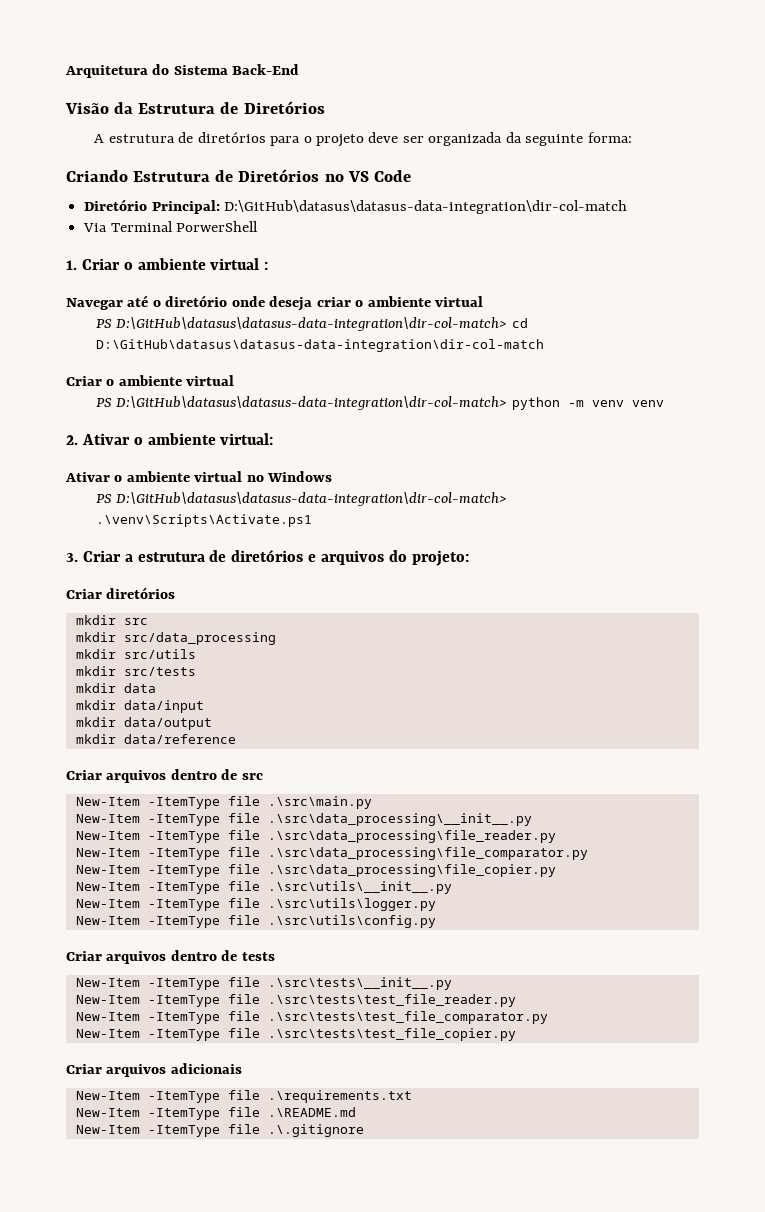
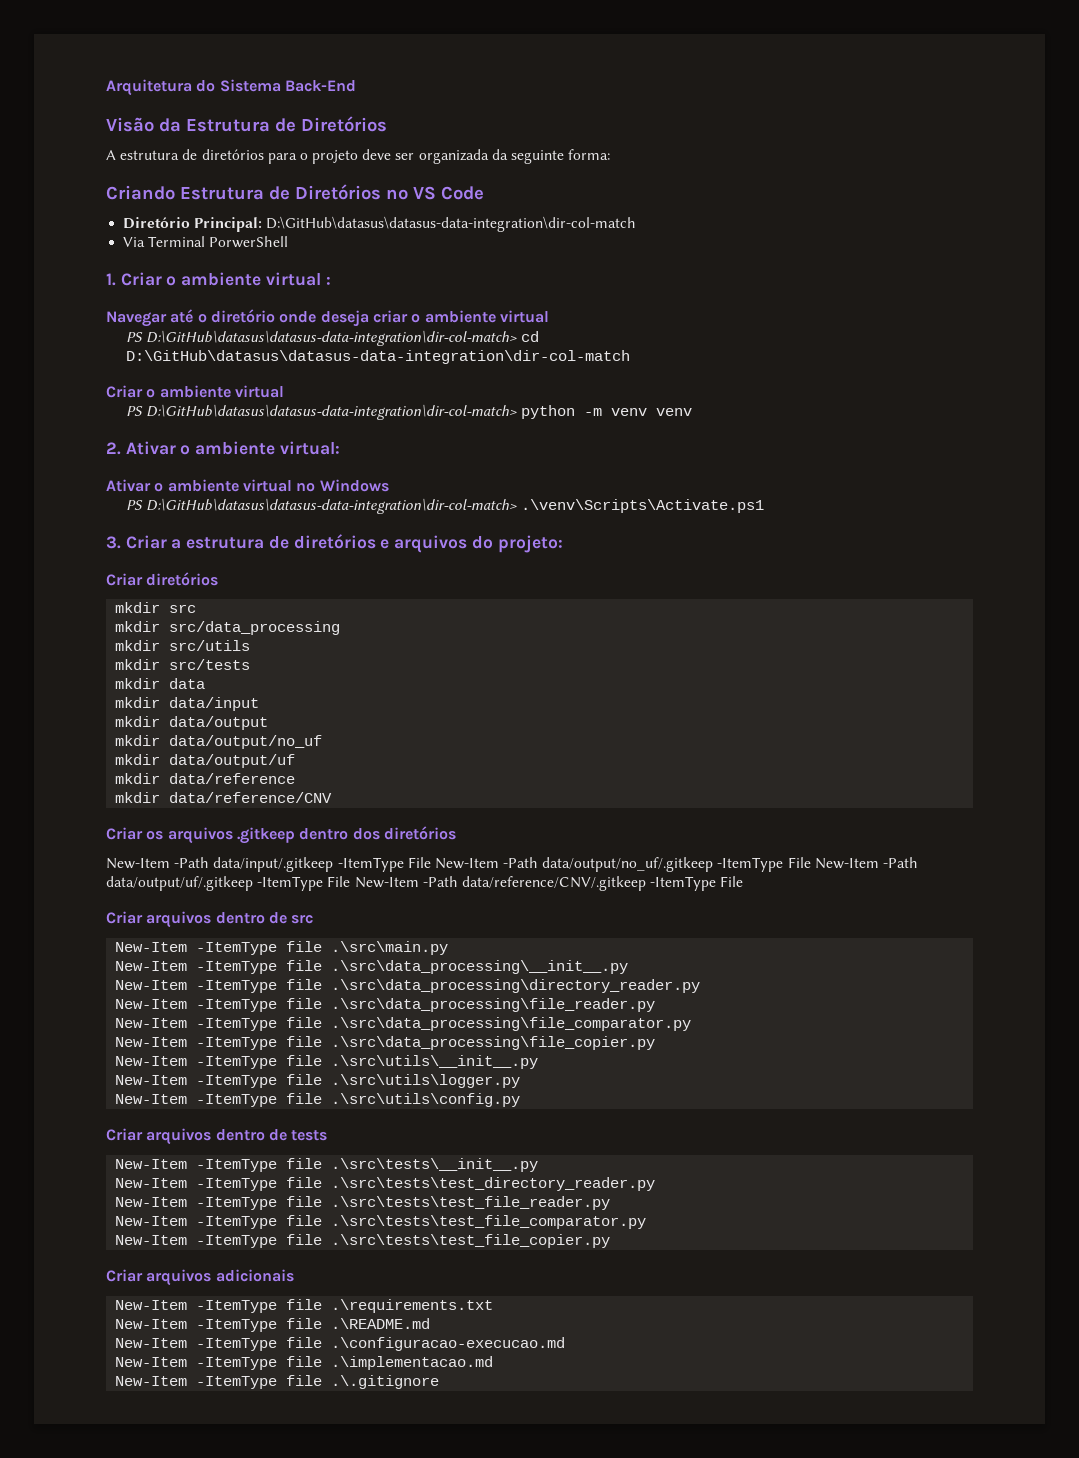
+ mkdir data/output/no_uf
+ mkdir data/output/uf
  mkdir data/reference
+ mkdir data/reference/CNV
+ Criar os arquivos .gitkeep dentro dos diretórios
+ New-Item -Path data/input/.gitkeep -ItemType File New-Item -Path data/output/no_uf/.gitkeep -ItemType File New-Item -Path data/output/uf/.gitkeep -ItemType File New-Item -Path data/reference/CNV/.gitkeep -ItemType File
+ New-Item -ItemType file .\src\data_processing\directory_reader.py
+ New-Item -ItemType file .\src\tests\test_directory_reader.py
+ New-Item -ItemType file .\configuracao-execucao.md
+ New-Item -ItemType file .\implementacao.md

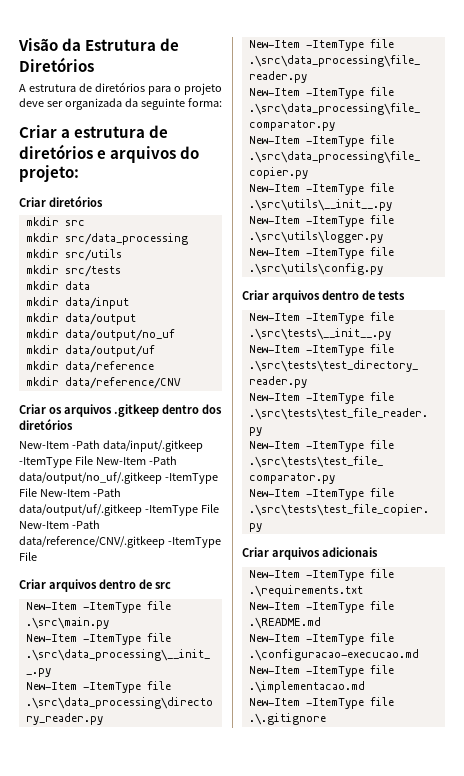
- Arquitetura do Sistema Back-End
- Criando Estrutura de Diretórios no VS Code
- Diretório Principal: D:\GitHub\datasus\datasus-data-integration\dir-col-match
- Via Terminal PorwerShell
- 1. Criar o ambiente virtual :
- Navegar até o diretório onde deseja criar o ambiente virtual
- PS D:\GitHub\datasus\datasus-data-integration\dir-col-match> cd D:\GitHub\datasus\datasus-data-integration\dir-col-match
- Criar o ambiente virtual
- PS D:\GitHub\datasus\datasus-data-integration\dir-col-match> python -m venv venv
- 2. Ativar o ambiente virtual:
- Ativar o ambiente virtual no Windows
- PS D:\GitHub\datasus\datasus-data-integration\dir-col-match> .\venv\Scripts\Activate.ps1
- 3. Criar a estrutura de diretórios e arquivos do projeto:
+ Criar a estrutura de diretórios e arquivos do projeto:

